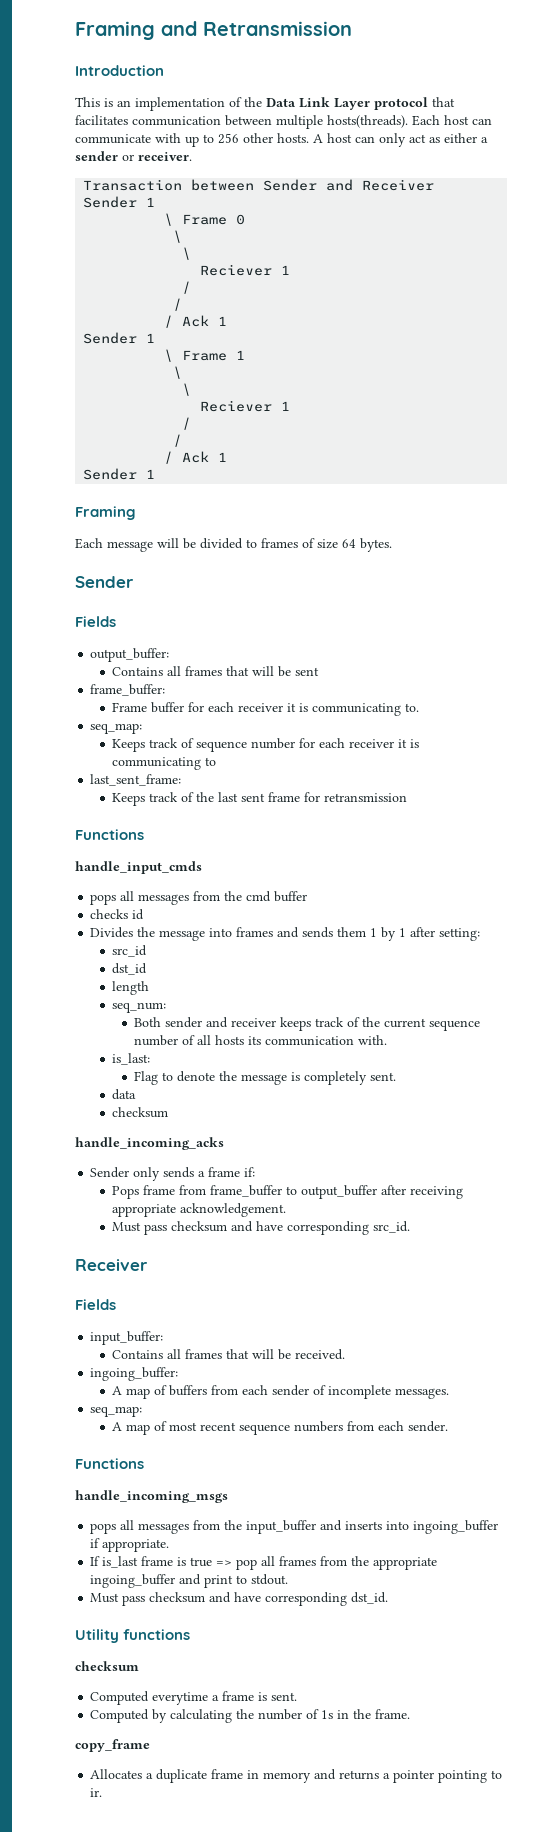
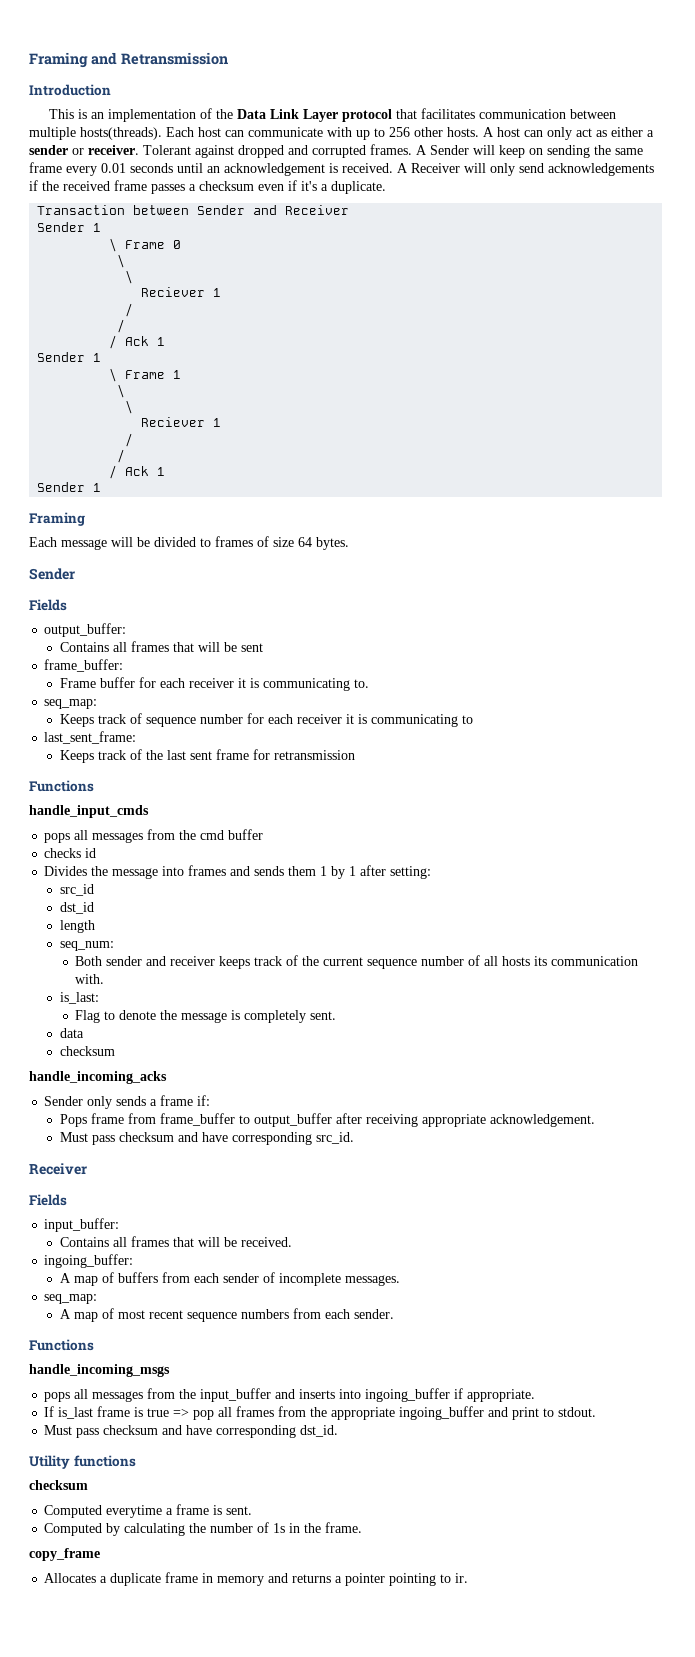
+ Tolerant against dropped and corrupted frames. A Sender will keep on sending the same frame every 0.01 seconds until an acknowledgement is received. A Receiver will only send acknowledgements if the received frame passes a checksum even if it's a duplicate.

